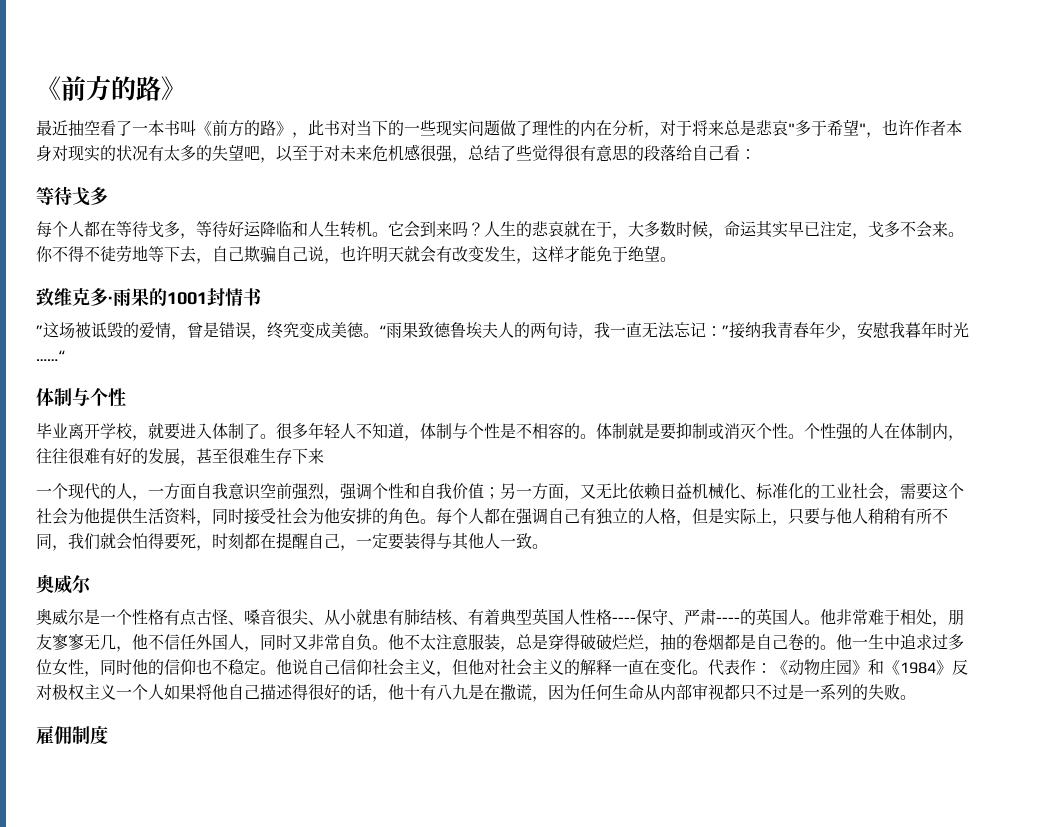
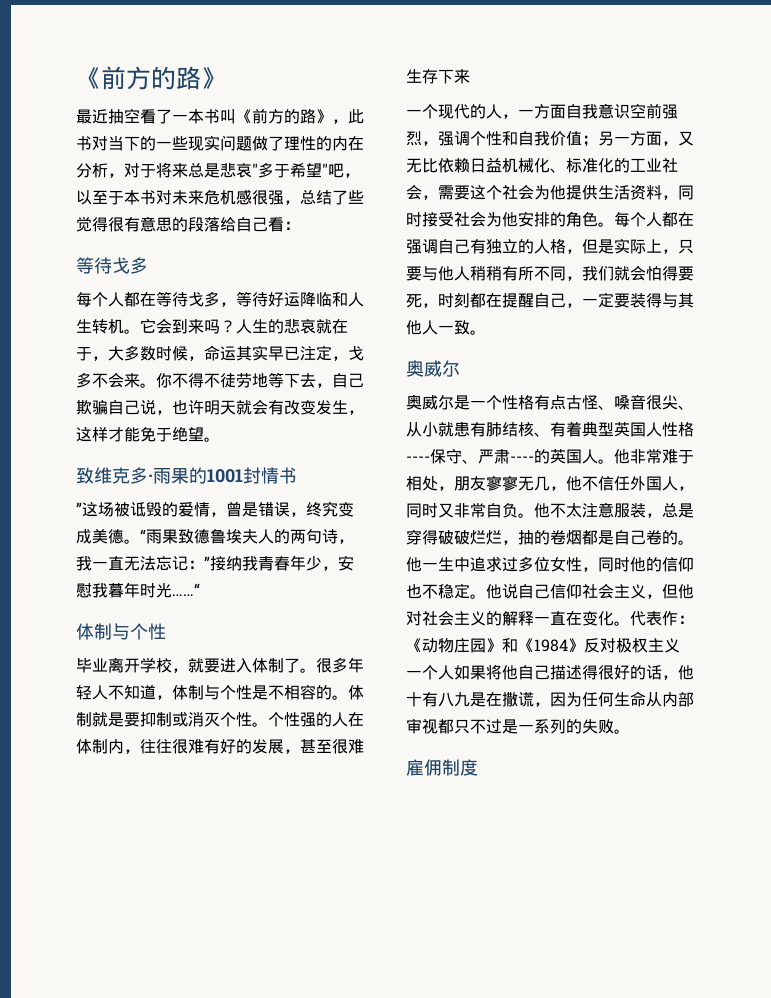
- 最近抽空看了一本书叫《前方的路》，此书对当下的一些现实问题做了理性的内在分析，对于将来总是悲哀"多于希望"，也许作者本身对现实的状况有太多的失望吧，以至于对未来危机感很强，总结了些觉得很有意思的段落给自己看：
+ 最近抽空看了一本书叫《前方的路》，此书对当下的一些现实问题做了理性的内在分析，对于将来总是悲哀"多于希望"吧，以至于本书对未来危机感很强，总结了些觉得很有意思的段落给自己看：

